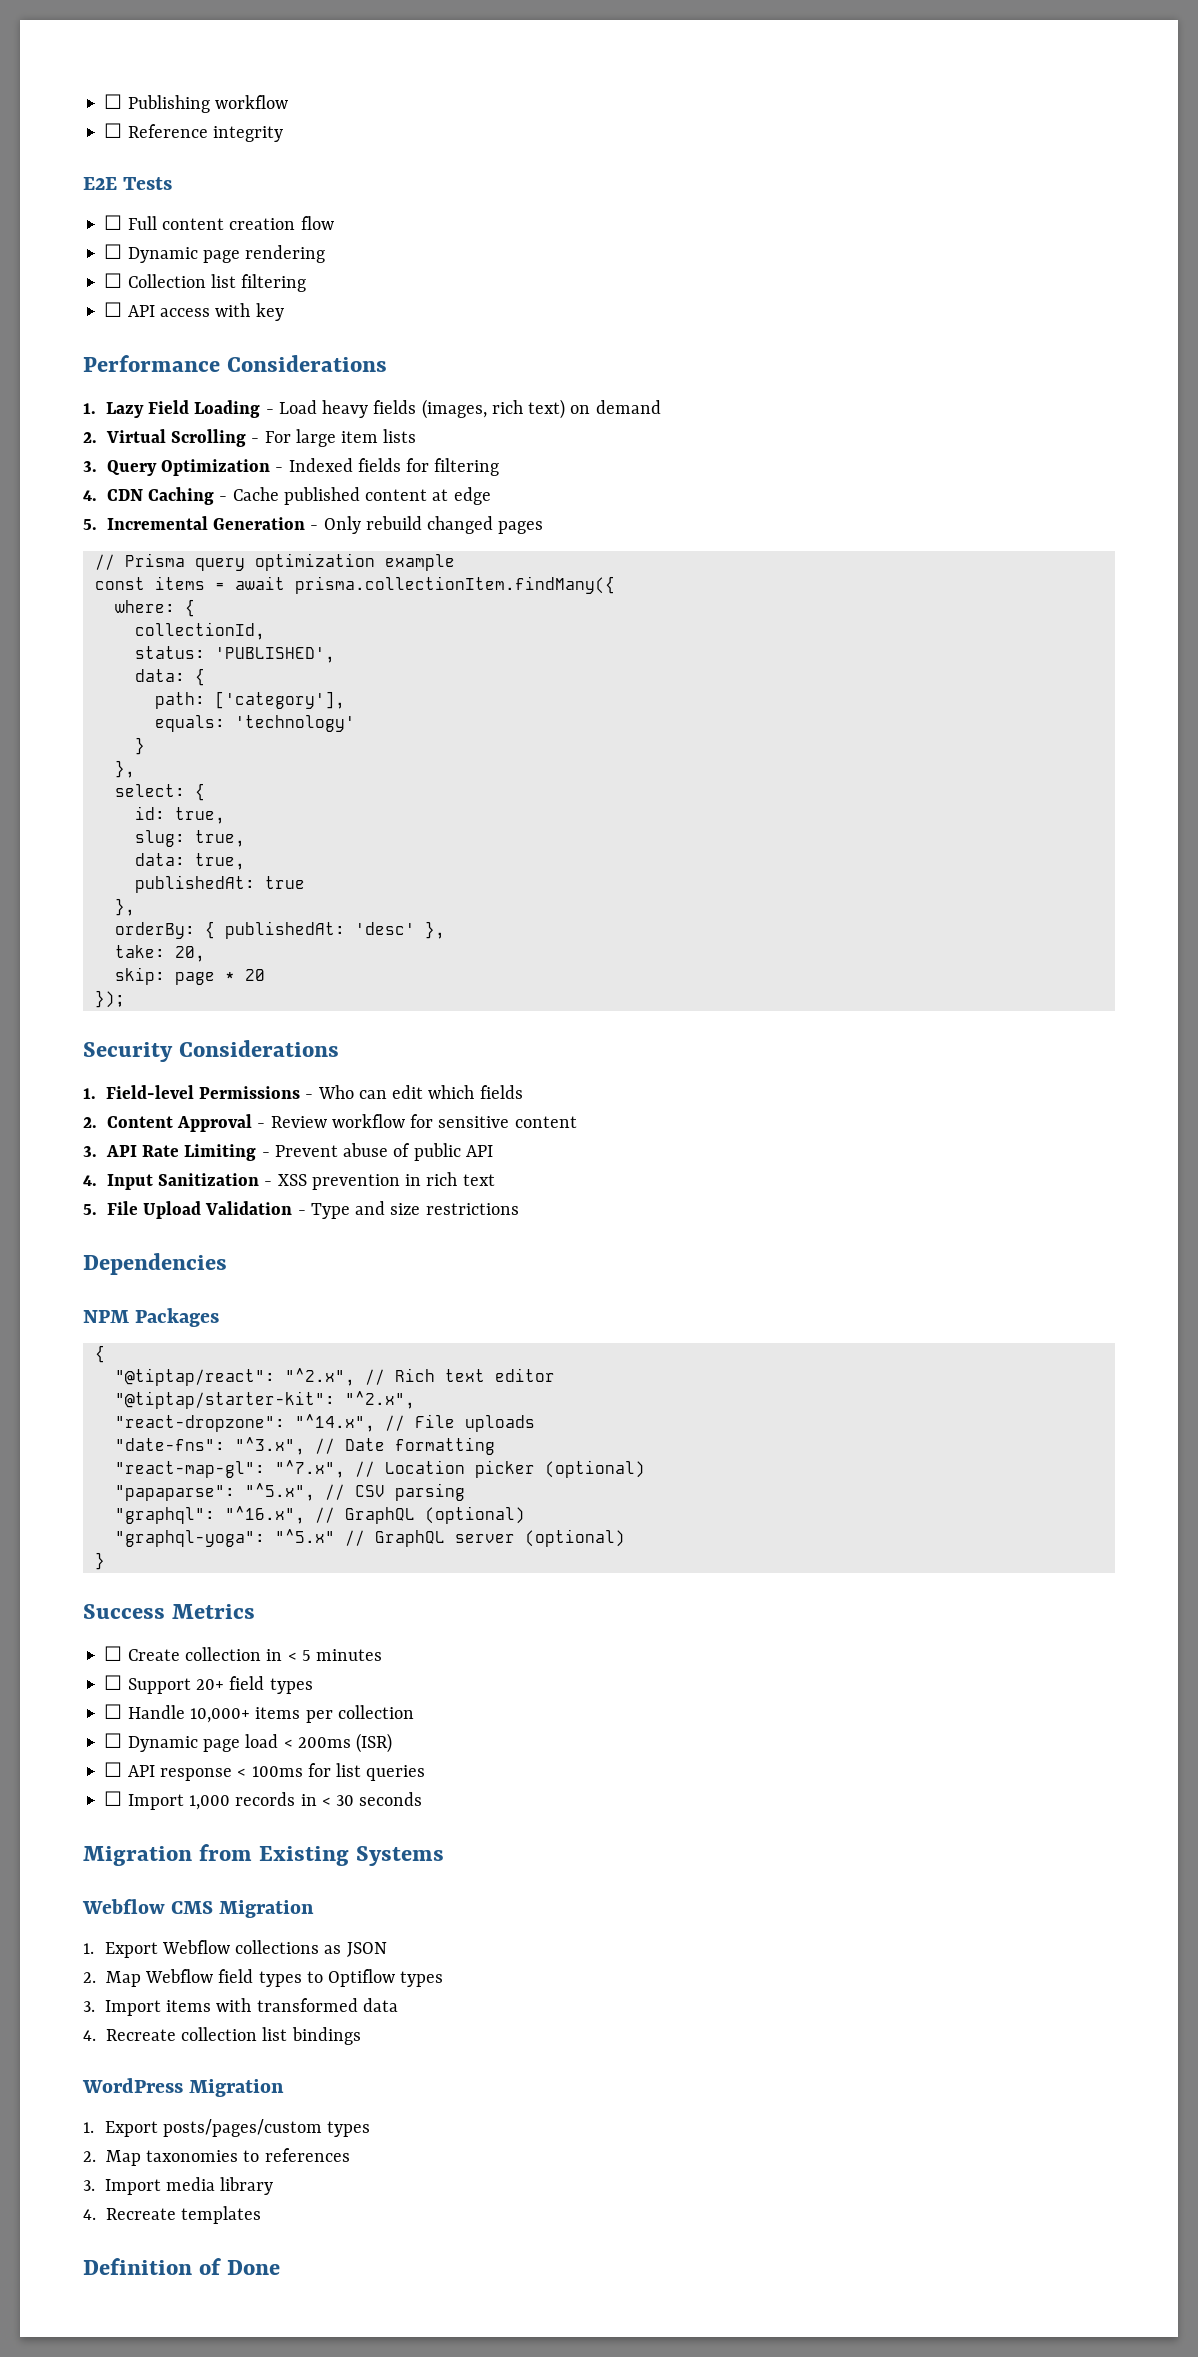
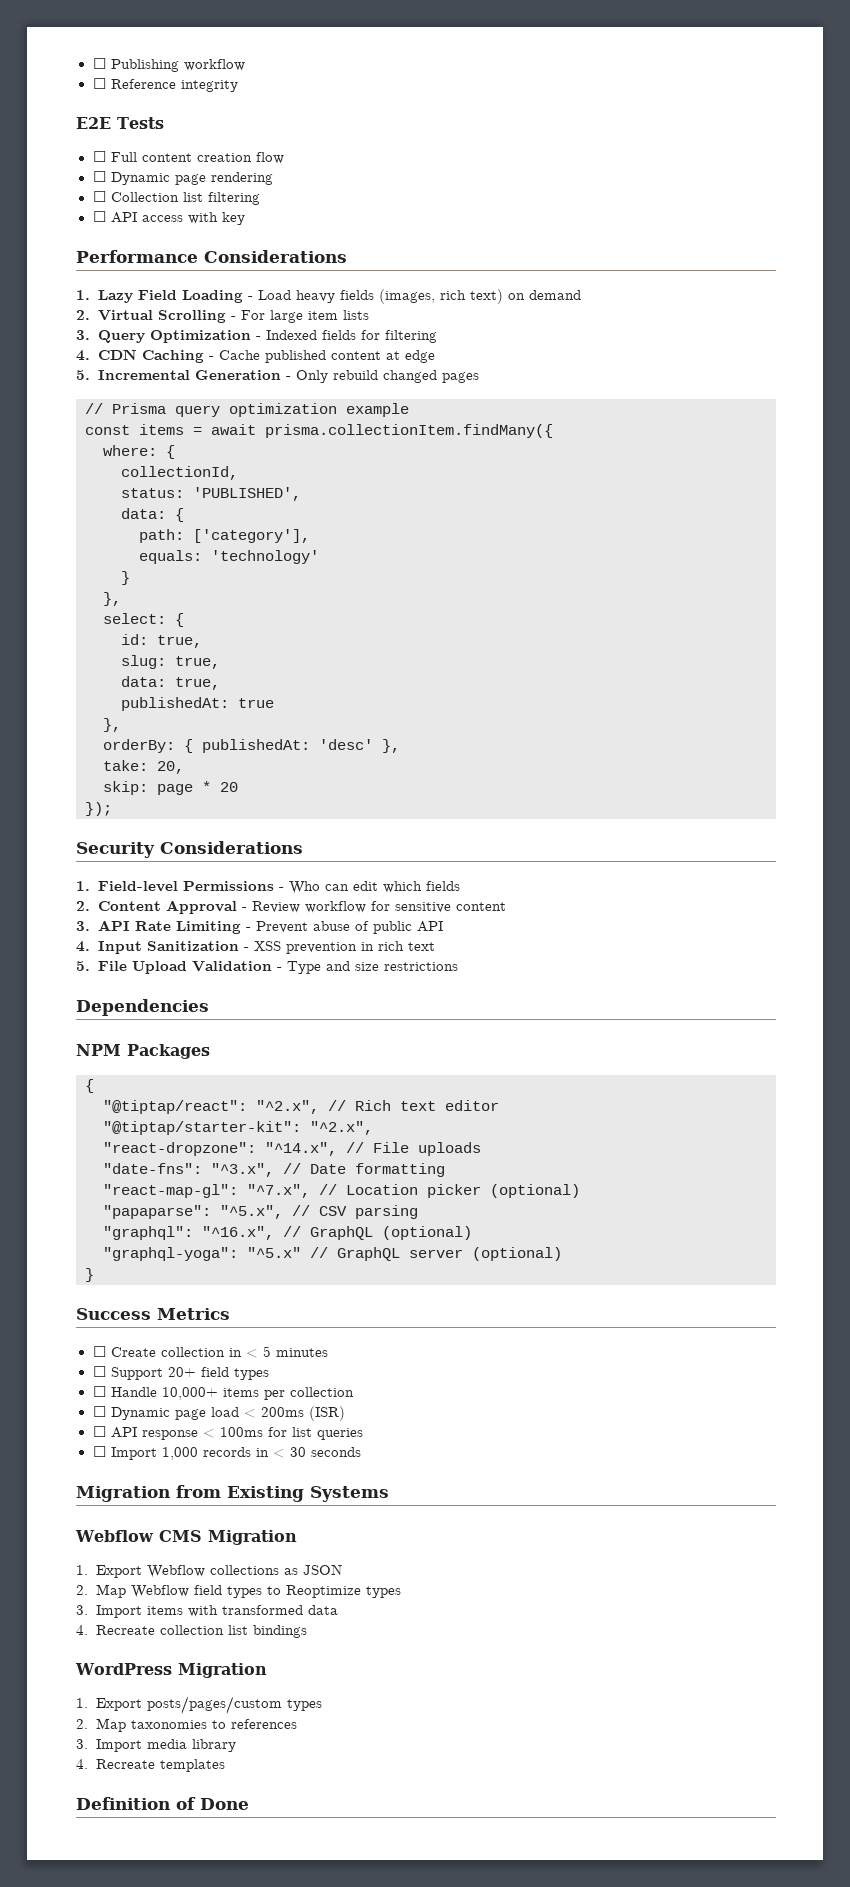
- 2. Map Webflow field types to Optiflow types
+ 2. Map Webflow field types to Reoptimize types

